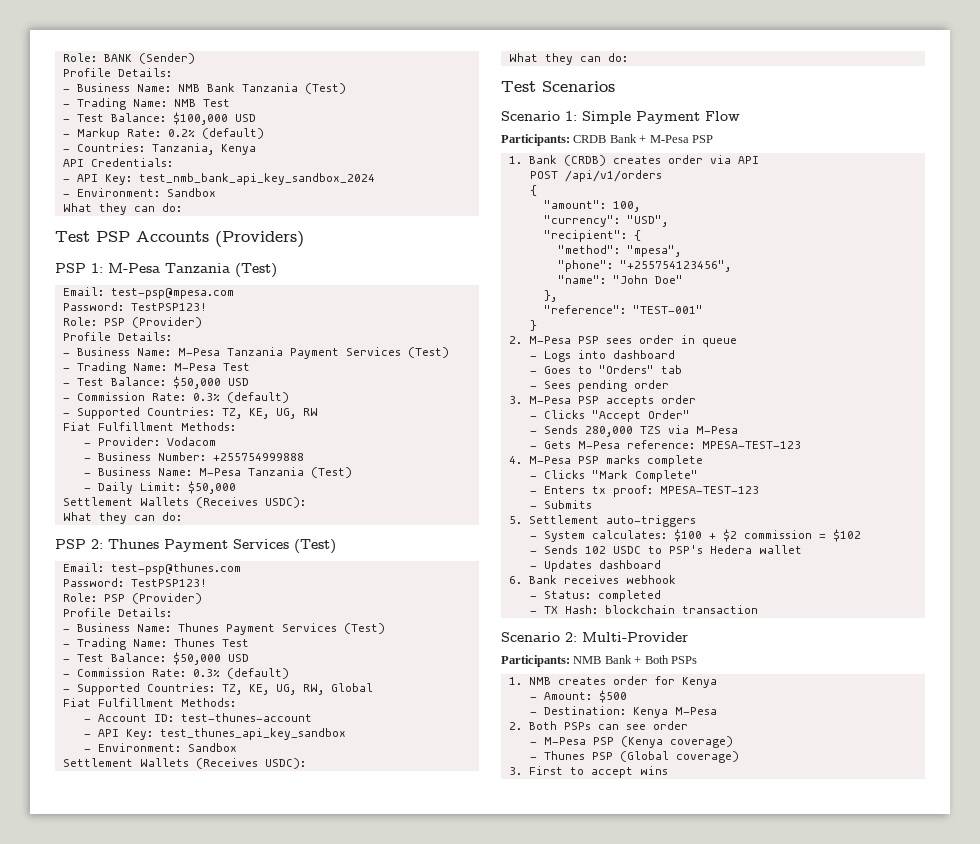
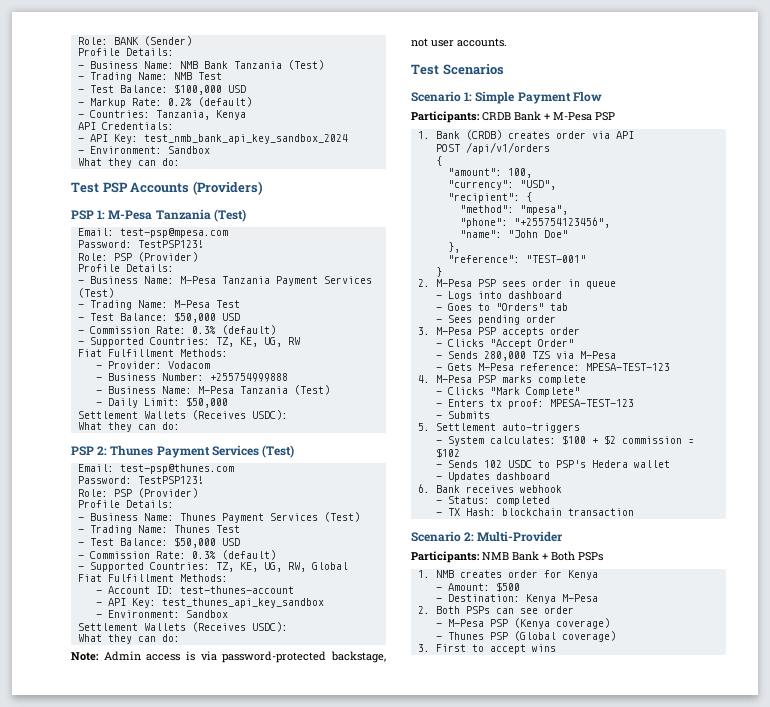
+ Note: Admin access is via password-protected backstage, not user accounts.

